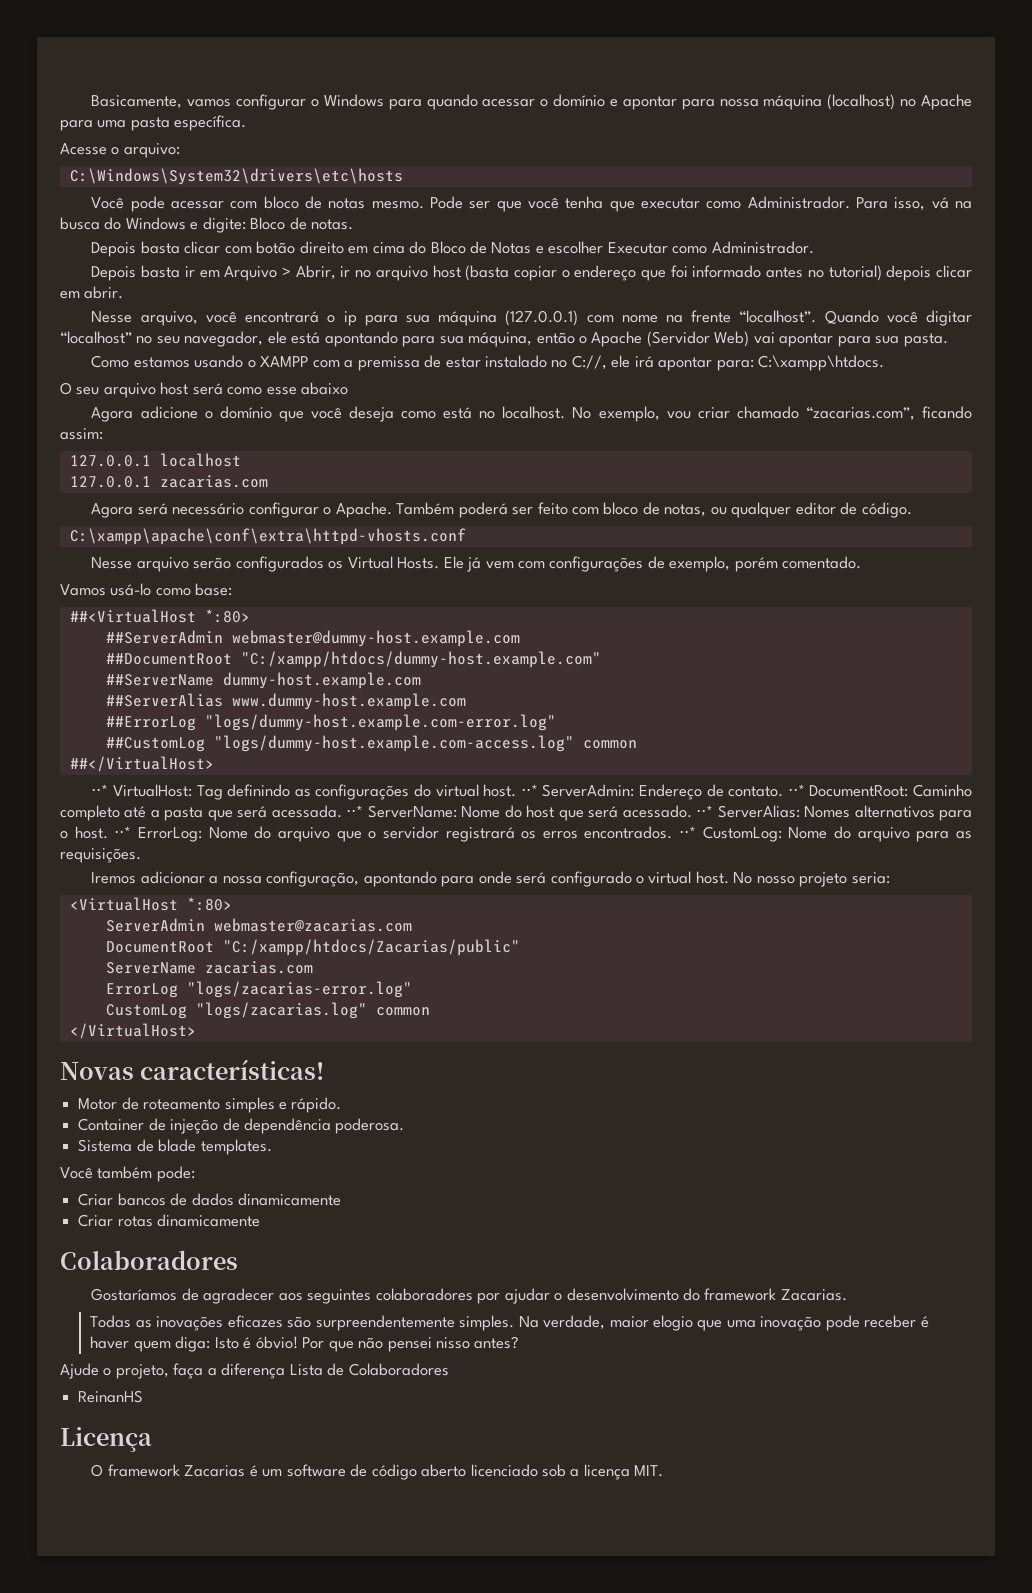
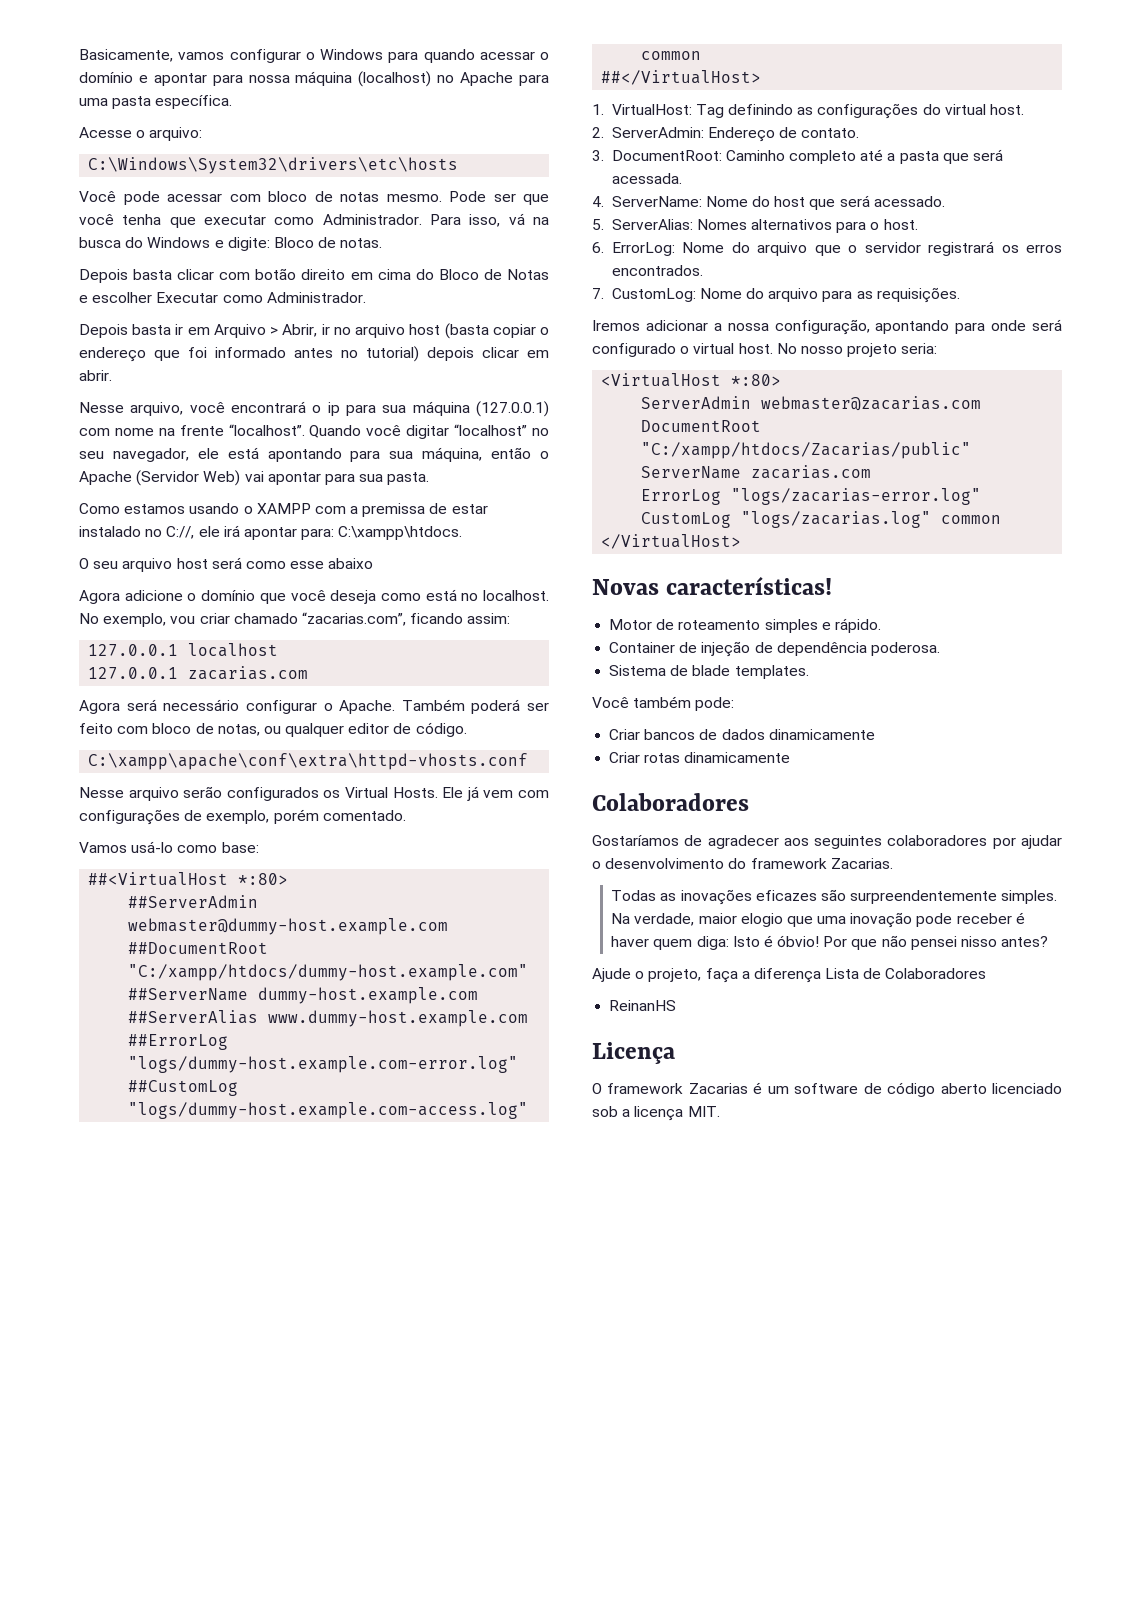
- ⋅⋅* VirtualHost: Tag definindo as configurações do virtual host. ⋅⋅* ServerAdmin: Endereço de contato. ⋅⋅* DocumentRoot: Caminho completo até a pasta que será acessada. ⋅⋅* ServerName: Nome do host que será acessado. ⋅⋅* ServerAlias: Nomes alternativos para o host. ⋅⋅* ErrorLog: Nome do arquivo que o servidor registrará os erros encontrados. ⋅⋅* CustomLog: Nome do arquivo para as requisições.
+ 1. VirtualHost: Tag definindo as configurações do virtual host.
+ 2. ServerAdmin: Endereço de contato.
+ 3. DocumentRoot: Caminho completo até a pasta que será acessada.
+ 4. ServerName: Nome do host que será acessado.
+ 5. ServerAlias: Nomes alternativos para o host.
+ 6. ErrorLog: Nome do arquivo que o servidor registrará os erros encontrados.
+ 7. CustomLog: Nome do arquivo para as requisições.

